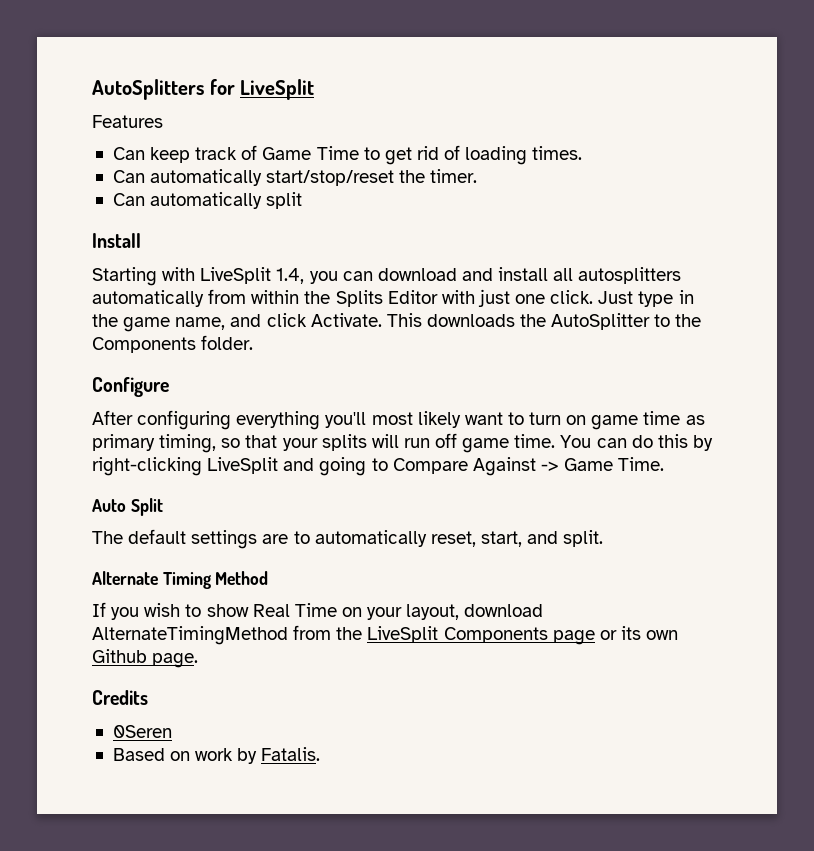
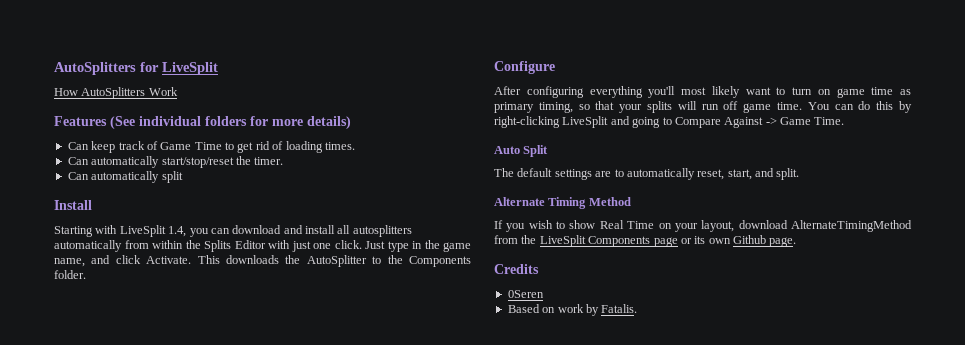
- Features
+ How AutoSplitters Work
+ Features (See individual folders for more details)

